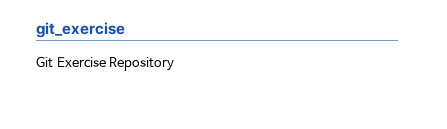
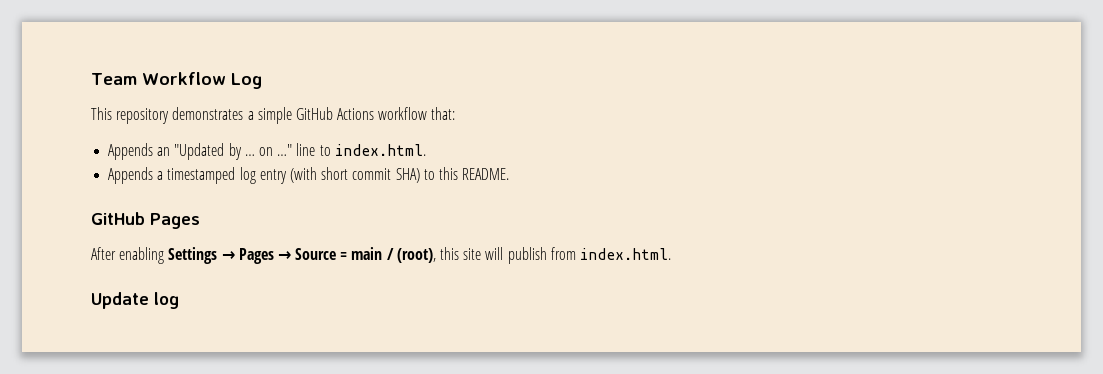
- git_exercise
- Git Exercise Repository
+ Team Workflow Log
+ This repository demonstrates a simple GitHub Actions workflow that:
+ Appends an "Updated by … on …" line to index.html.
+ Appends a timestamped log entry (with short commit SHA) to this README.
+ GitHub Pages
+ After enabling Settings → Pages → Source = main / (root), this site will publish from index.html.
+ Update log

